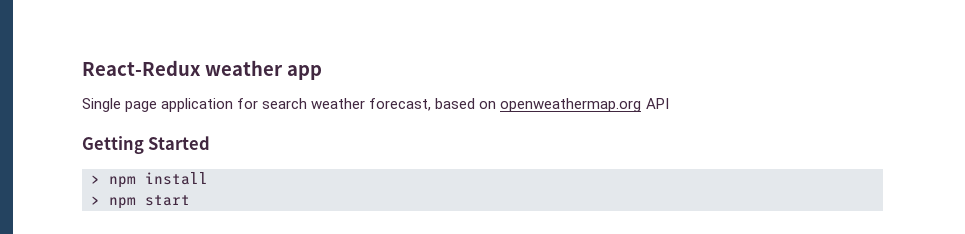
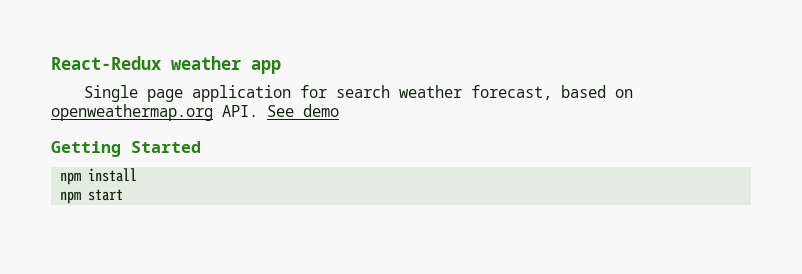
- Single page application for search weather forecast, based on openweathermap.org API
+ Single page application for search weather forecast, based on openweathermap.org API. See demo
- > npm install
+ npm install
- > npm start
+ npm start

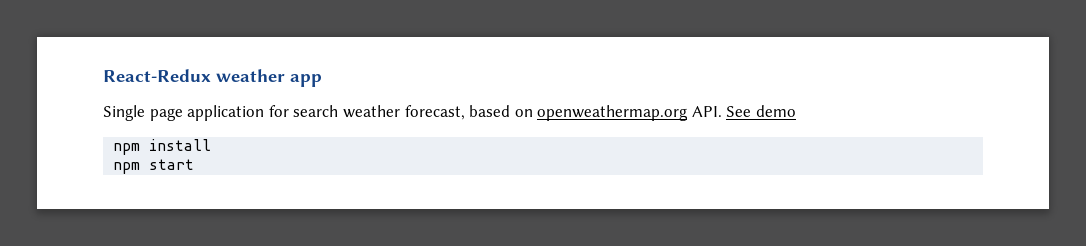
- Getting Started

